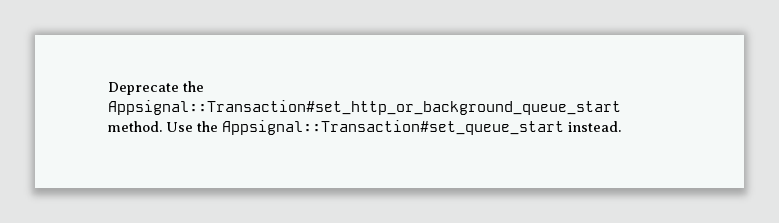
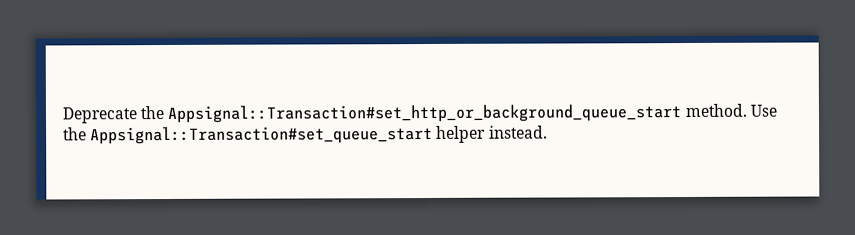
- Use the Appsignal::Transaction#set_queue_start instead.
+ Use the Appsignal::Transaction#set_queue_start helper instead.

